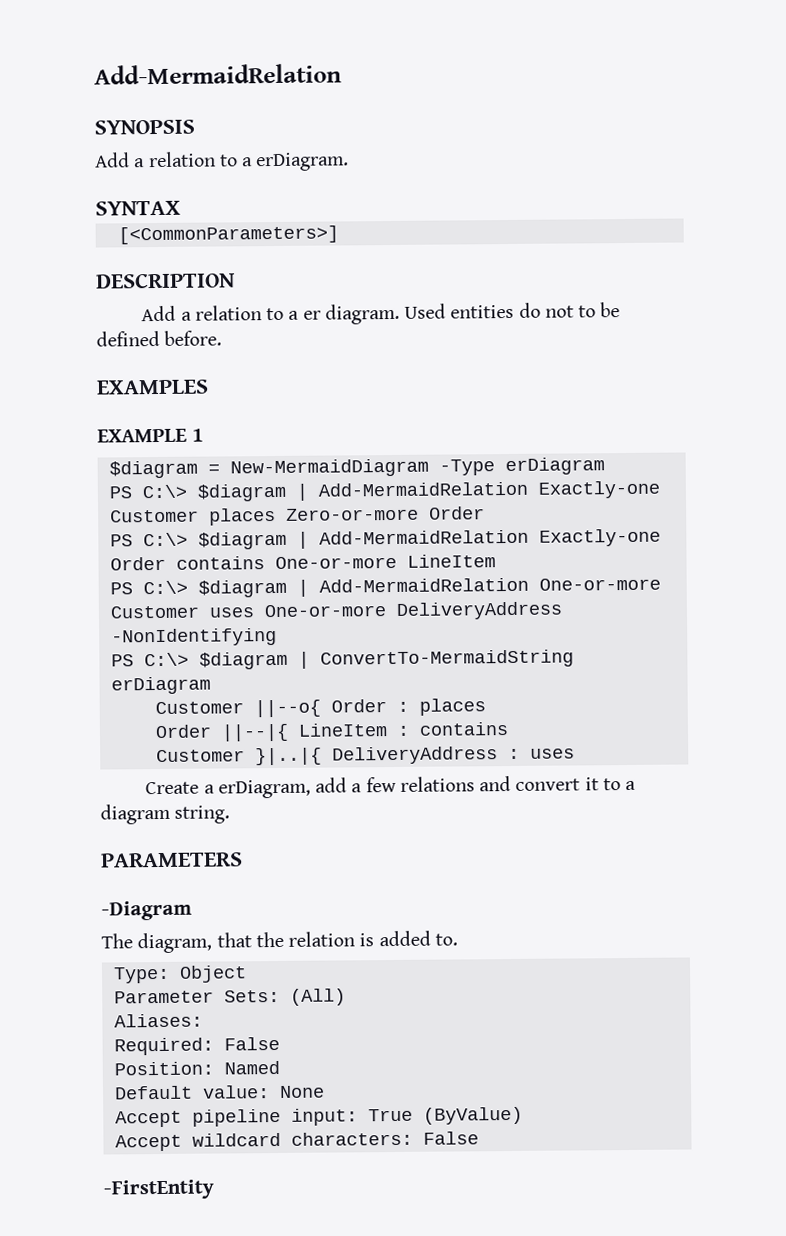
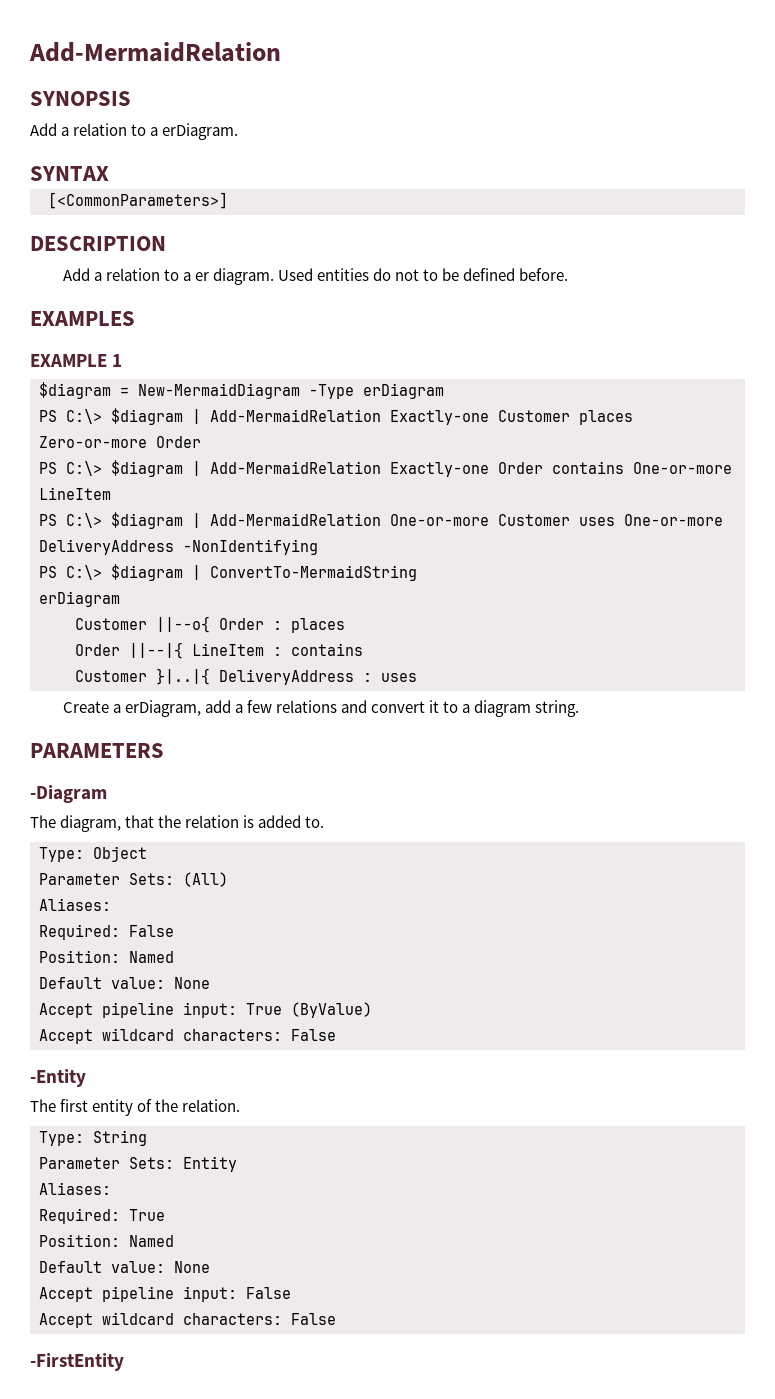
+ -Entity
+ The first entity of the relation.
+ Type: String
+ Parameter Sets: Entity
+ Aliases:
+ Required: True
+ Position: Named
+ Default value: None
+ Accept pipeline input: False
+ Accept wildcard characters: False

